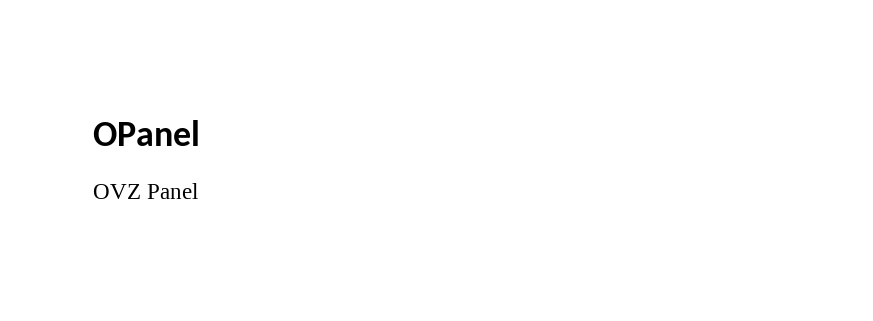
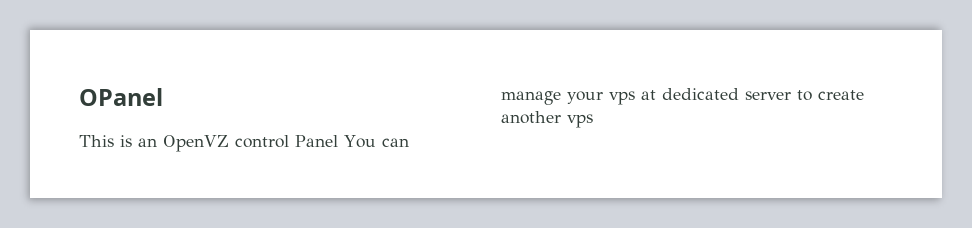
- OVZ Panel
+ This is an OpenVZ control Panel You can manage your vps at dedicated server to create another vps

